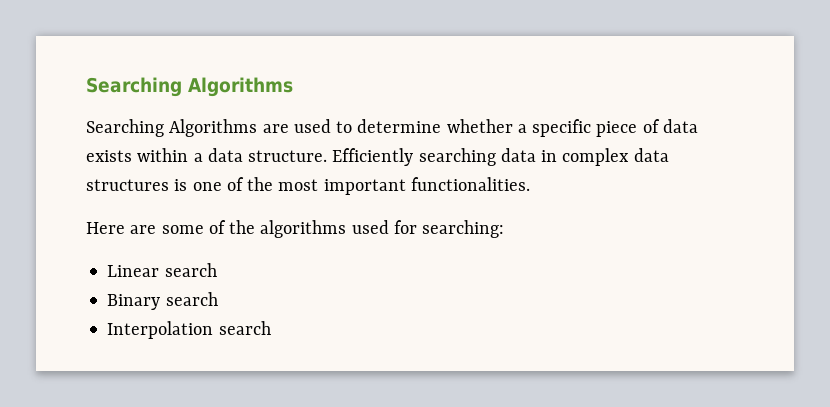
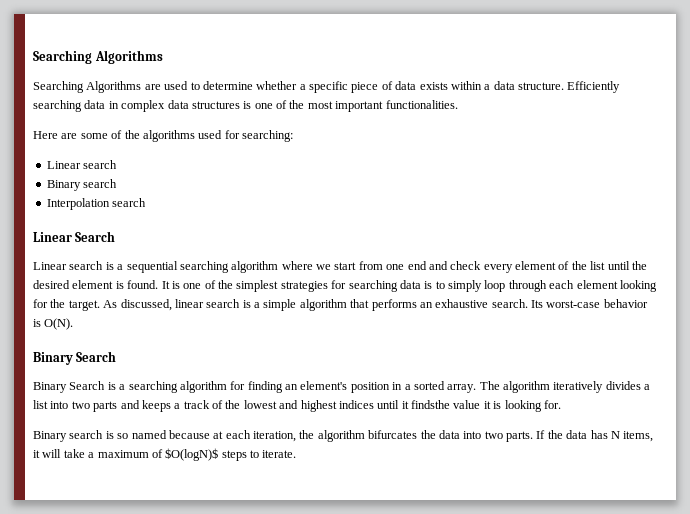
+ Linear Search
+ Linear search is a sequential searching algorithm where we start from one end and check every element of the list until the desired element is found. It is one of the simplest strategies for searching data is to simply loop through each element looking for the target. As discussed, linear search is a simple algorithm that performs an exhaustive search. Its worst-case behavior is O(N).
+ Binary Search
+ Binary Search is a searching algorithm for finding an element's position in a sorted array. The algorithm iteratively divides a list into two parts and keeps a track of the lowest and highest indices until it findsthe value it is looking for.
+ Binary search is so named because at each iteration, the algorithm bifurcates the data into two parts. If the data has N items, it will take a maximum of $O(logN)$ steps to iterate.

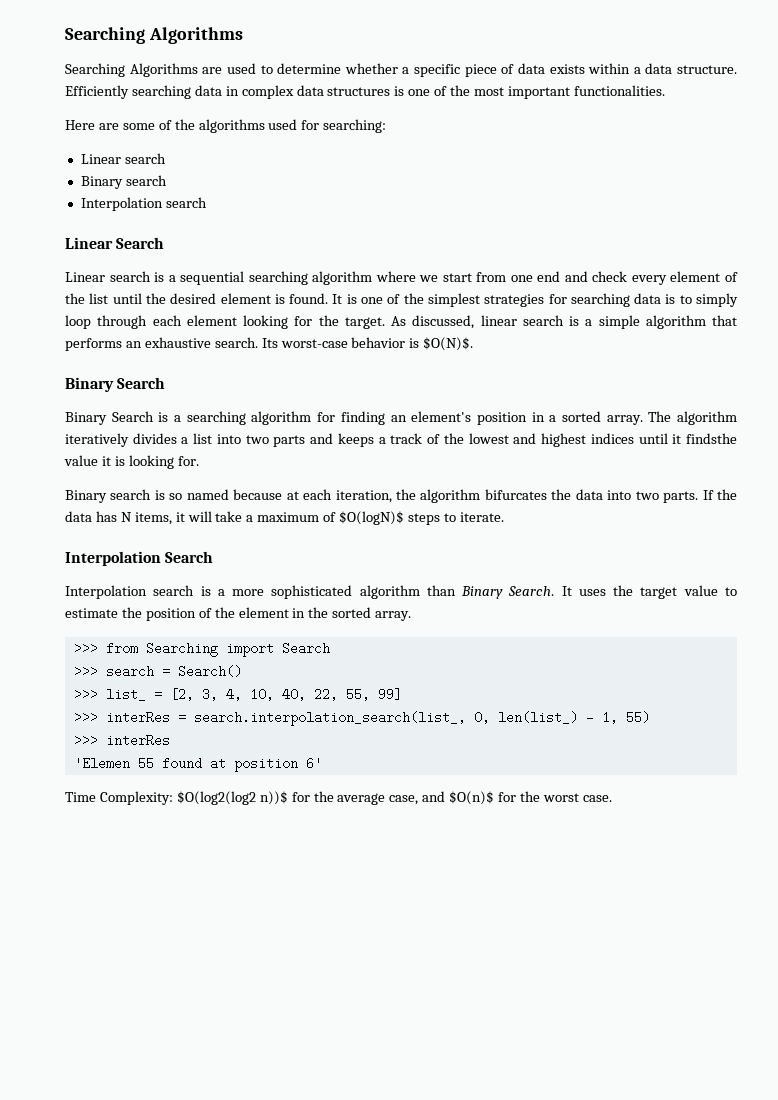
- Its worst-case behavior is O(N).
+ Its worst-case behavior is $O(N)$.
+ Interpolation Search
+ Interpolation search is a more sophisticated algorithm than Binary Search. It uses the target value to estimate the position of the element in the sorted array.
+ >>> from Searching import Search
+ >>> search = Search()
+ >>> list_ = [2, 3, 4, 10, 40, 22, 55, 99]
+ >>> interRes = search.interpolation_search(list_, 0, len(list_) - 1, 55)
+ >>> interRes
+ 'Elemen 55 found at position 6'
+ Time Complexity: $O(log2(log2 n))$ for the average case, and $O(n)$ for the worst case.

